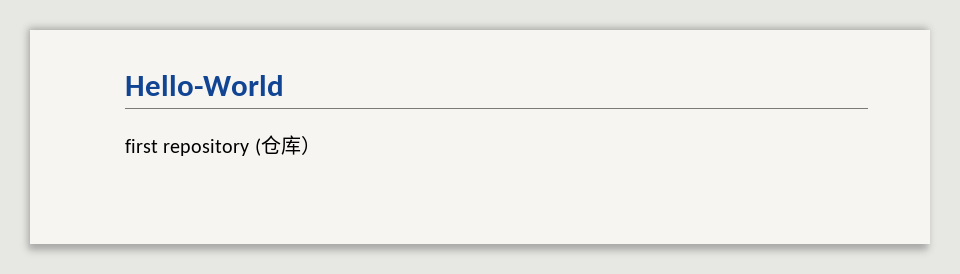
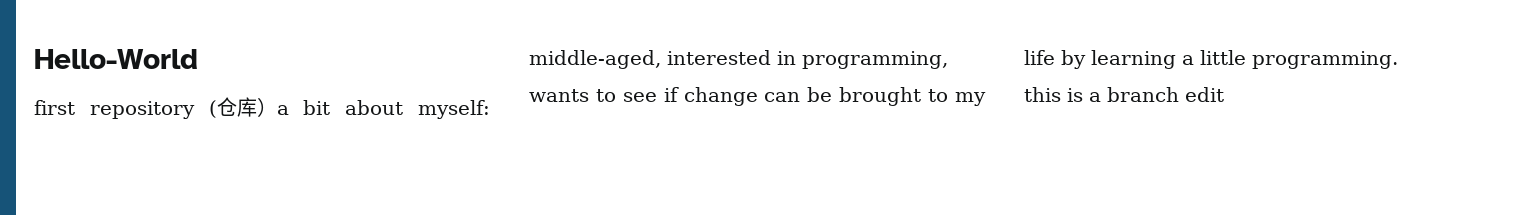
- first repository (仓库）
+ first repository (仓库）a bit about myself: middle-aged, interested in programming, wants to see if change can be brought to my life by learning a little programming.
+ this is a branch edit

